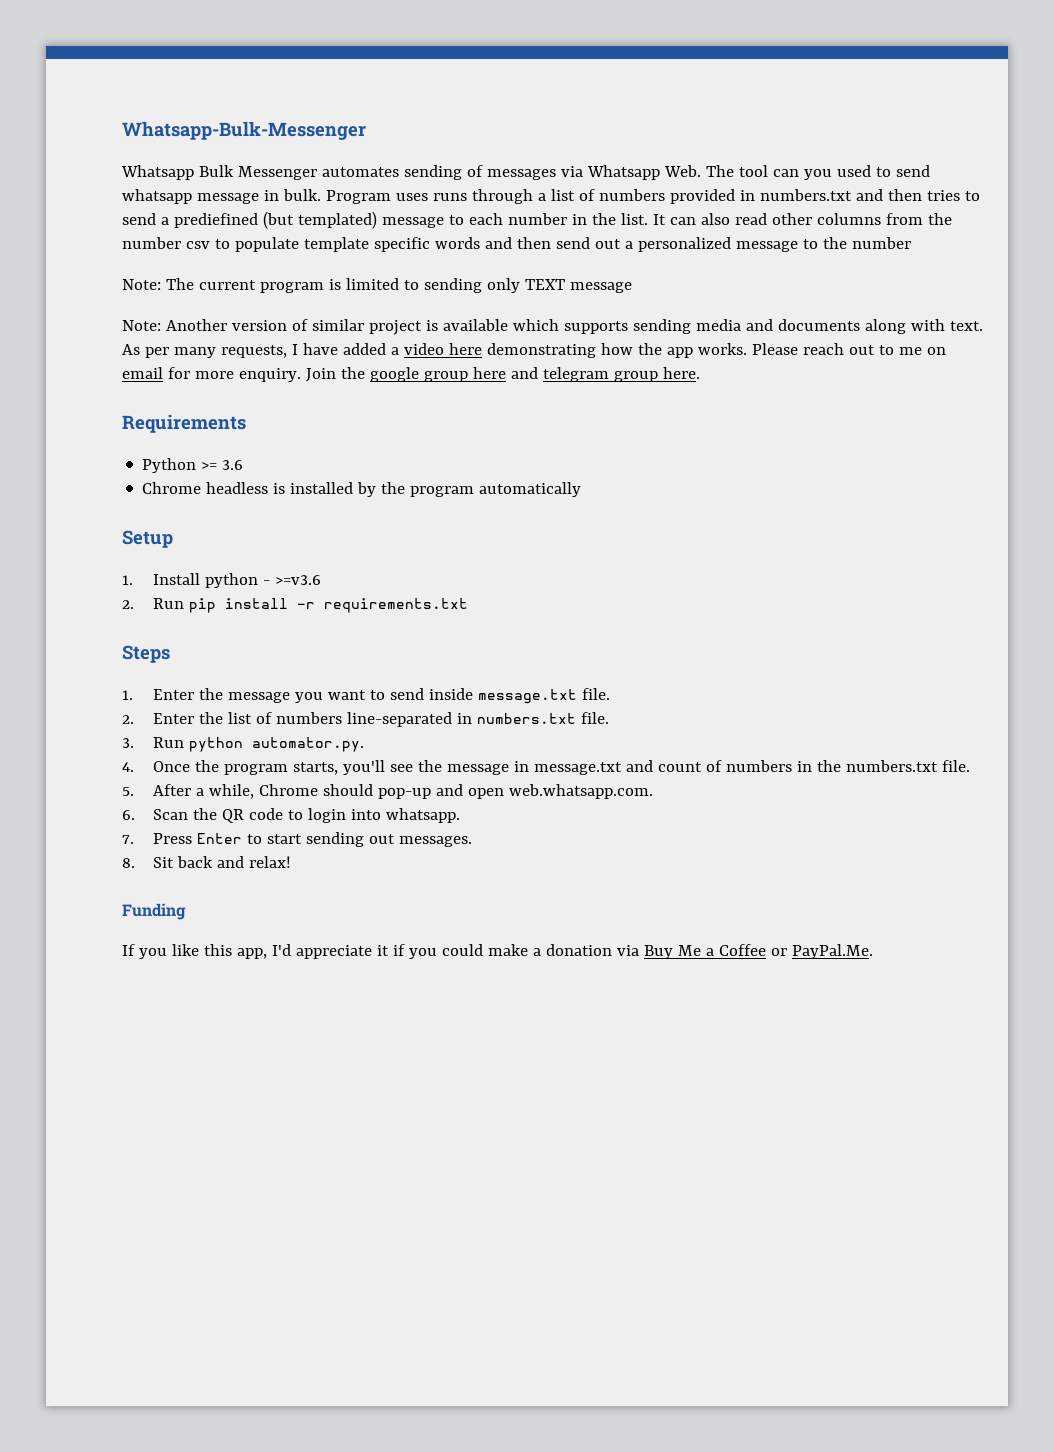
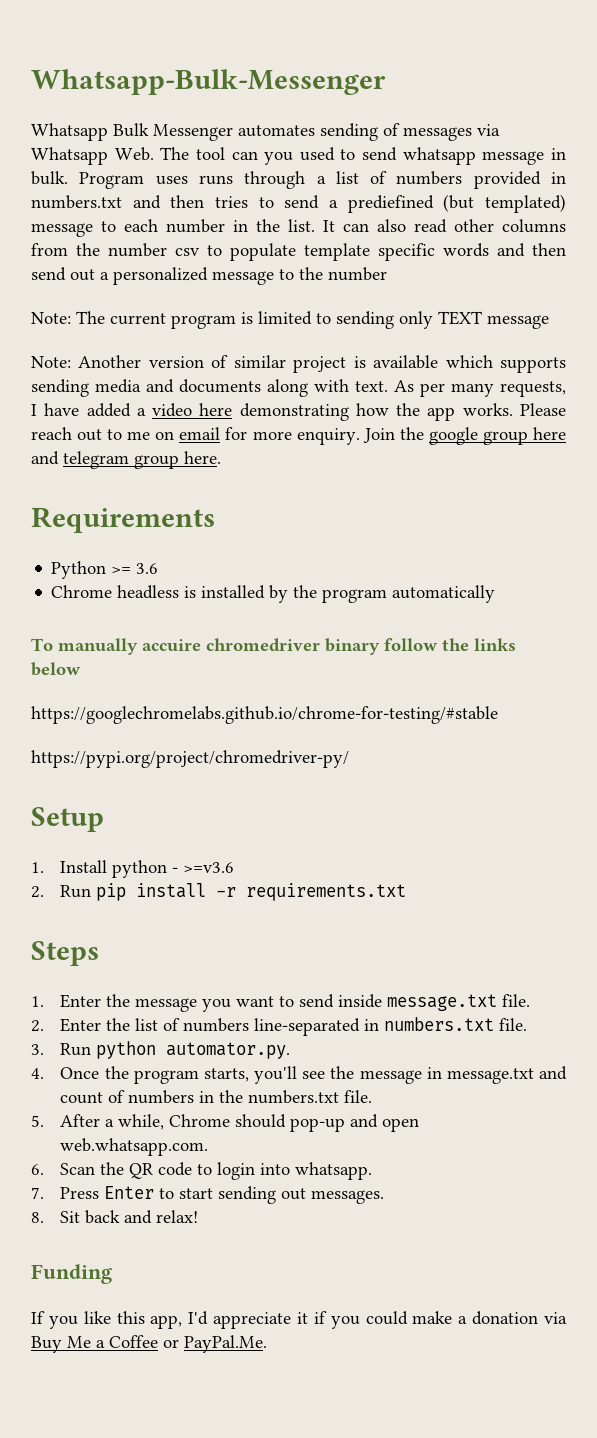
+ To manually accuire chromedriver binary follow the links below
+ https://googlechromelabs.github.io/chrome-for-testing/#stable
+ https://pypi.org/project/chromedriver-py/

